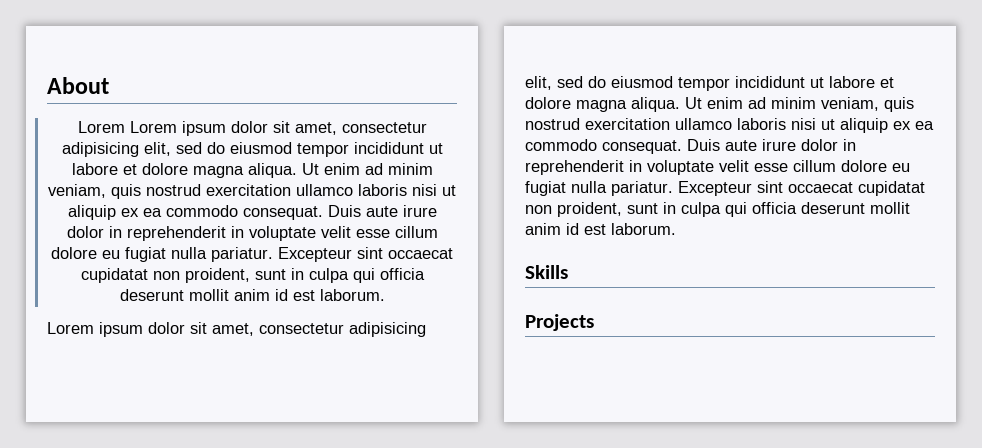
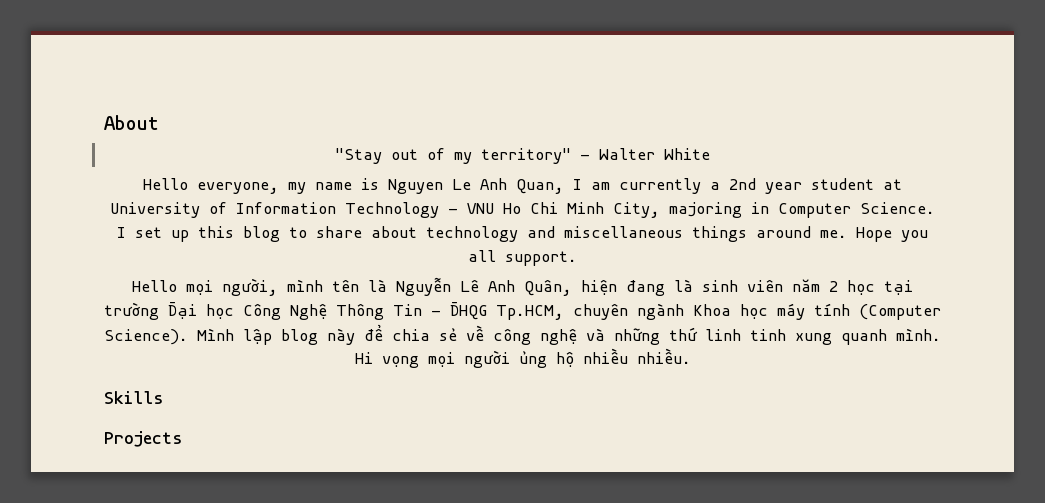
- Lorem Lorem ipsum dolor sit amet, consectetur adipisicing elit, sed do eiusmod tempor incididunt ut labore et dolore magna aliqua. Ut enim ad minim veniam, quis nostrud exercitation ullamco laboris nisi ut aliquip ex ea commodo consequat. Duis aute irure dolor in reprehenderit in voluptate velit esse cillum dolore eu fugiat nulla pariatur. Excepteur sint occaecat cupidatat non proident, sunt in culpa qui officia deserunt mollit anim id est laborum.
- Lorem ipsum dolor sit amet, consectetur adipisicing elit, sed do eiusmod tempor incididunt ut labore et dolore magna aliqua. Ut enim ad minim veniam, quis nostrud exercitation ullamco laboris nisi ut aliquip ex ea commodo consequat. Duis aute irure dolor in reprehenderit in voluptate velit esse cillum dolore eu fugiat nulla pariatur. Excepteur sint occaecat cupidatat non proident, sunt in culpa qui officia deserunt mollit anim id est laborum.
+ "Stay out of my territory" - Walter White
+ Hello everyone, my name is Nguyen Le Anh Quan, I am currently a 2nd year student at University of Information Technology - VNU Ho Chi Minh City, majoring in Computer Science. I set up this blog to share about technology and miscellaneous things around me. Hope you all support.
+ Hello mọi người, mình tên là Nguyễn Lê Anh Quân, hiện đang là sinh viên năm 2 học tại trường Đại học Công Nghệ Thông Tin - ĐHQG Tp.HCM, chuyên ngành Khoa học máy tính (Computer Science). Mình lập blog này để chia sẻ về công nghệ và những thứ linh tinh xung quanh mình. Hi vọng mọi người ủng hộ nhiều nhiều.

